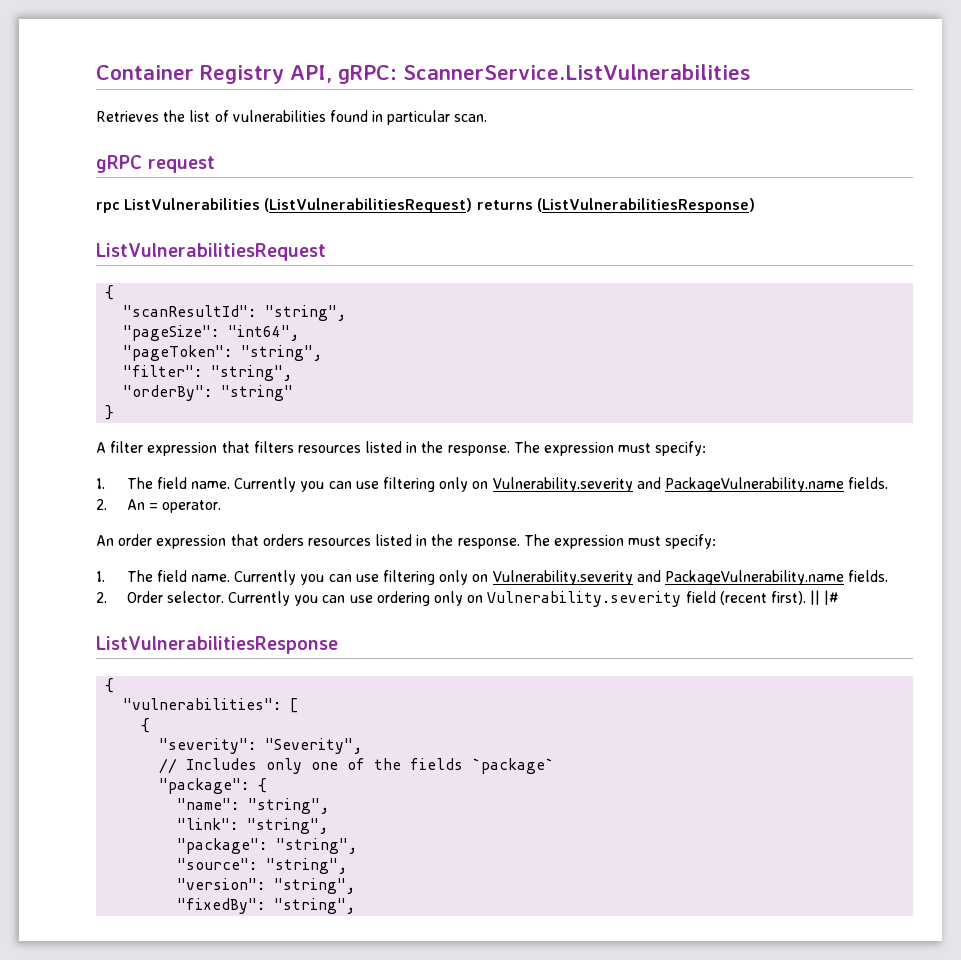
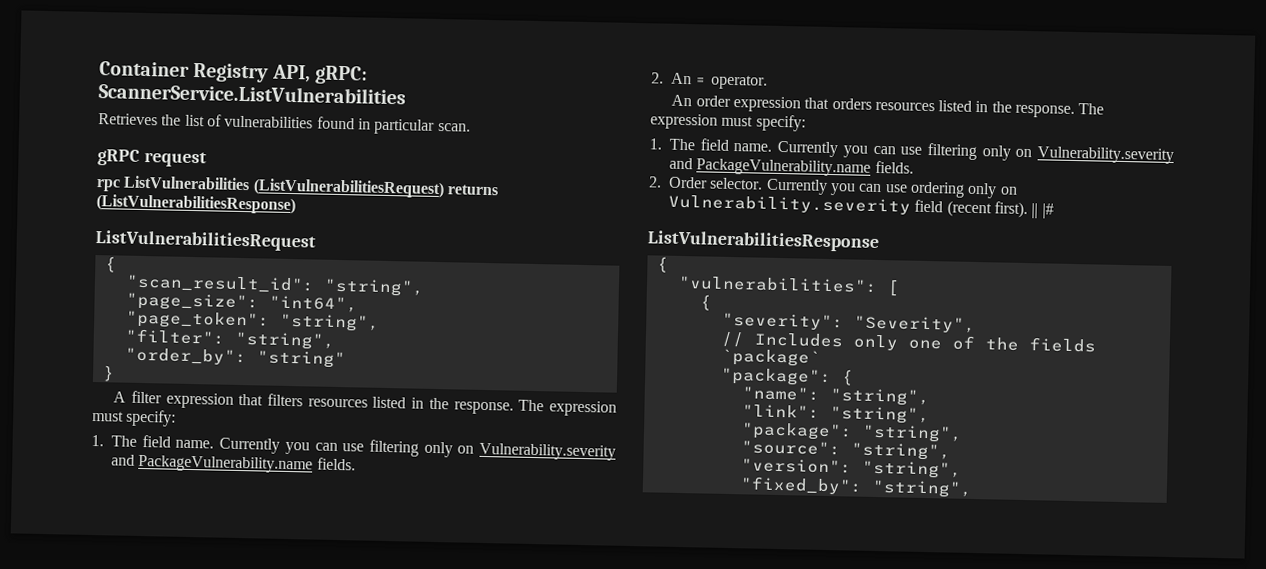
- "scanResultId": "string",
- "pageSize": "int64",
+ "scan_result_id": "string",
+ "page_size": "int64",
- "pageToken": "string",
+ "page_token": "string",
- "orderBy": "string"
+ "order_by": "string"
- "fixedBy": "string",
+ "fixed_by": "string",

